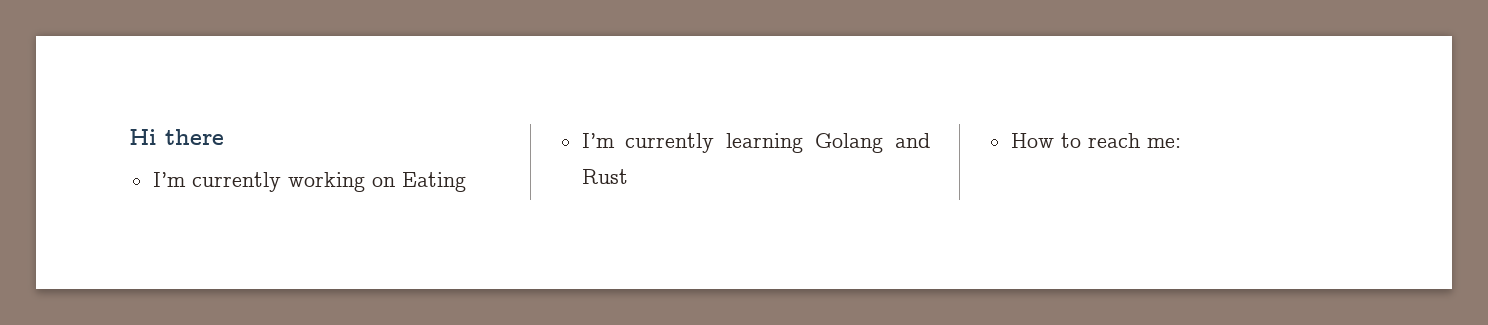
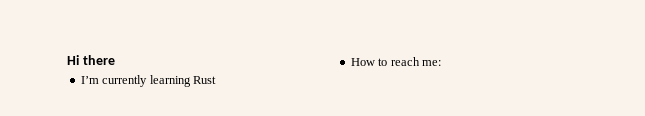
- I’m currently working on Eating
- I’m currently learning Golang and Rust
+ I’m currently learning Rust

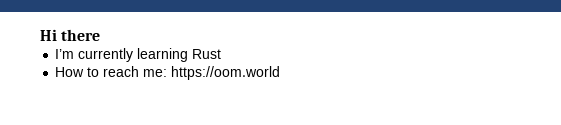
- How to reach me:
+ How to reach me: https://oom.world

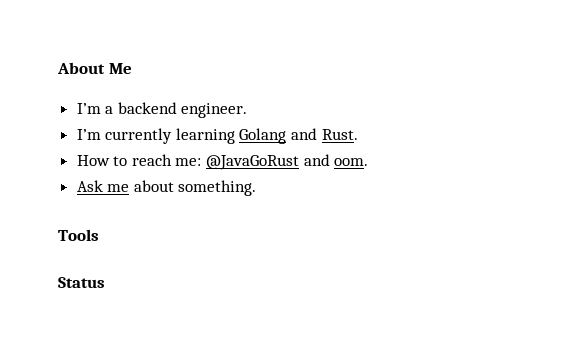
- Hi there
+ About Me
+ I’m a backend engineer.
- I’m currently learning Rust
+ I’m currently learning Golang and Rust.
- How to reach me: https://oom.world
+ How to reach me: @JavaGoRust and oom.
+ Ask me about something.
+ Tools
+ Status

